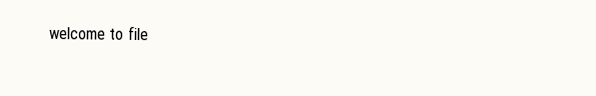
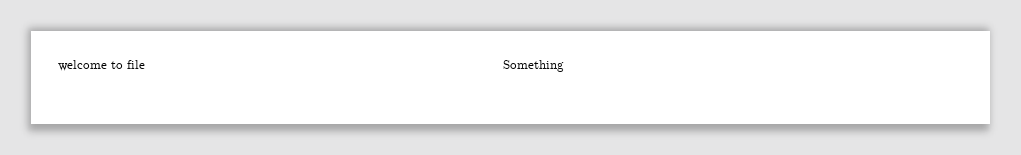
+ Something

